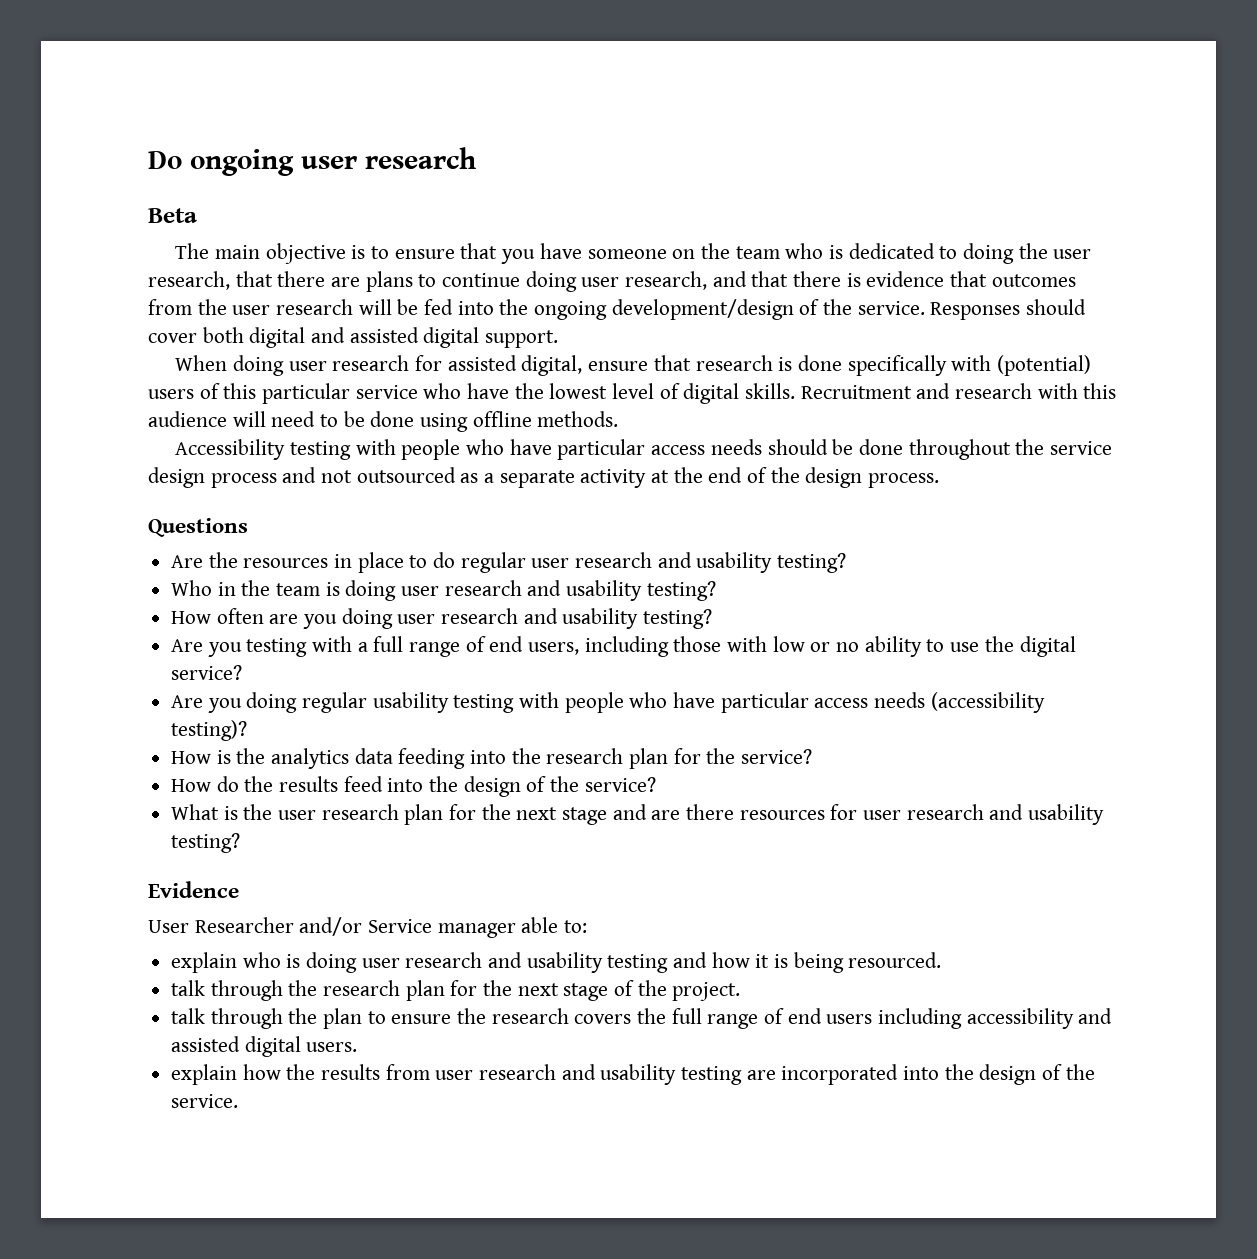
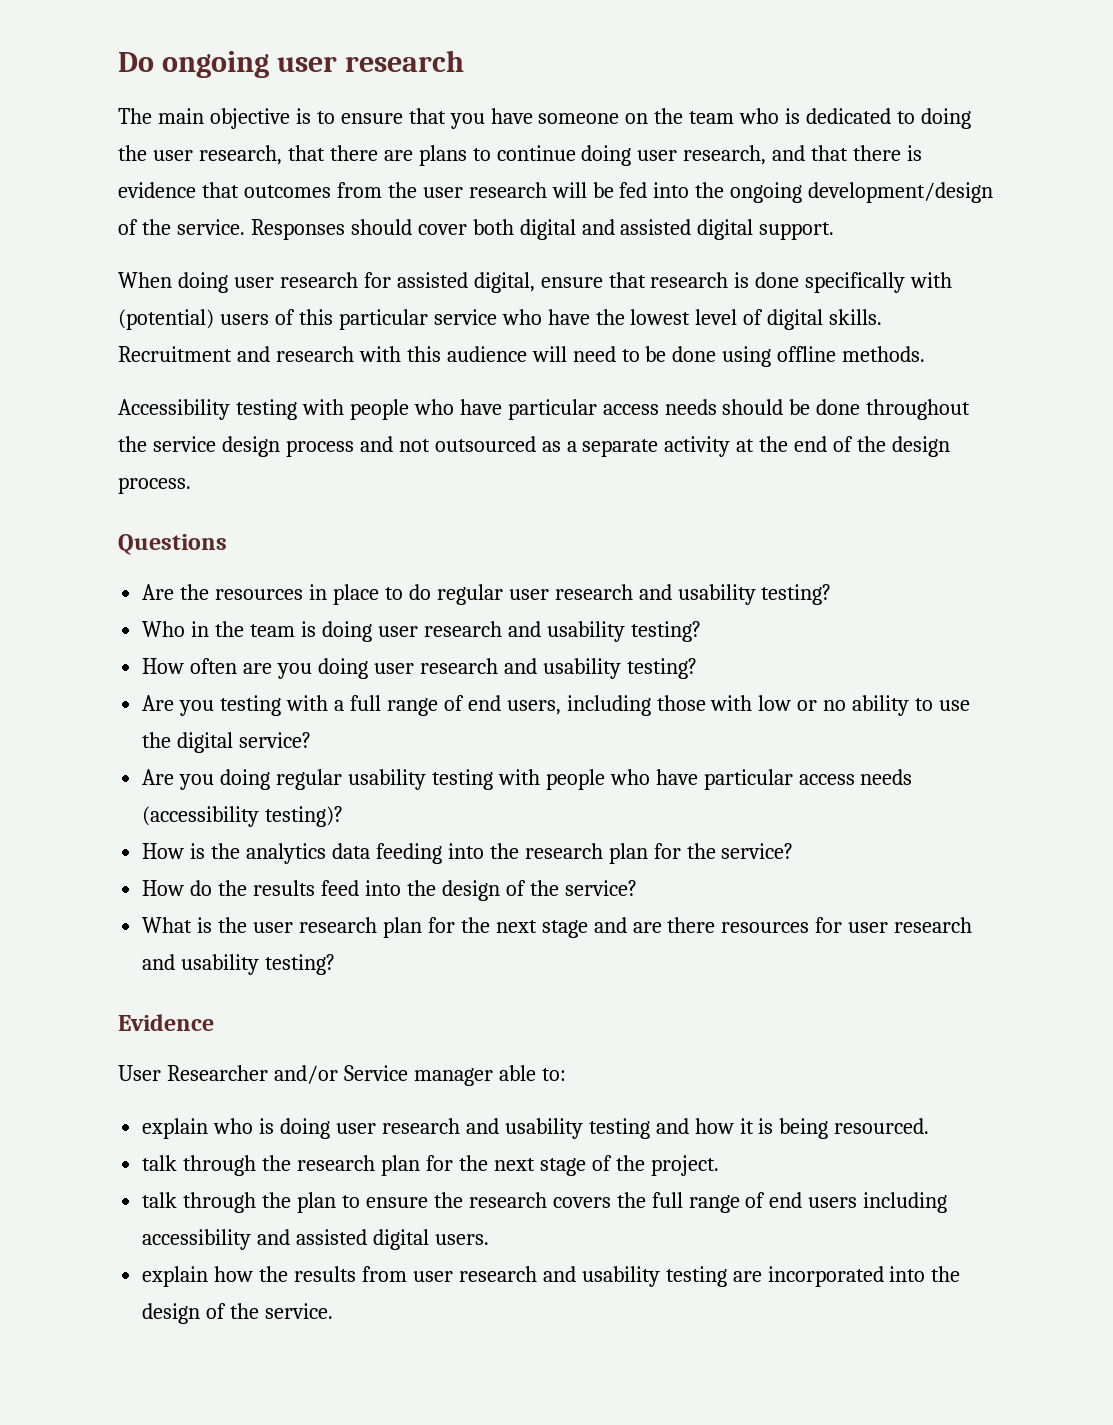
- Beta

